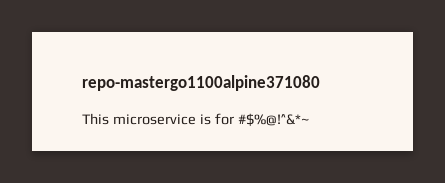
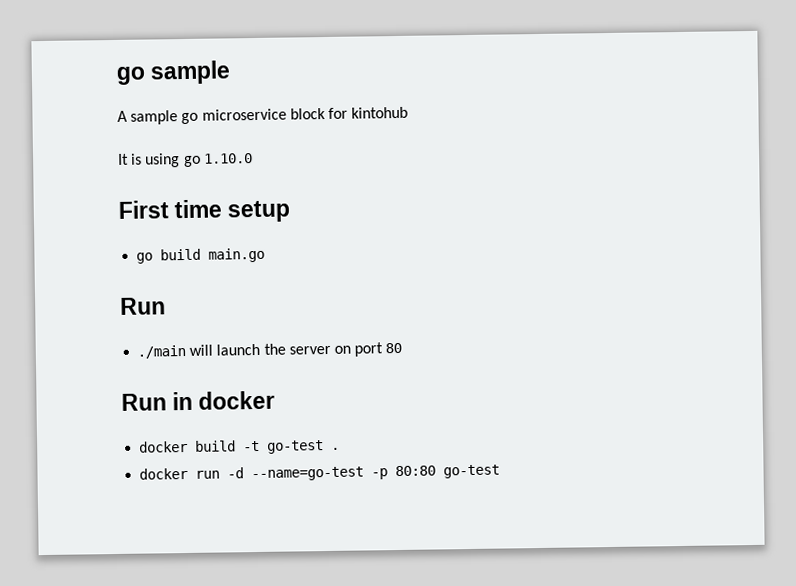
- repo-mastergo1100alpine371080
- This microservice is for #$%@!^&*~
+ go sample
+ A sample go microservice block for kintohub
+ It is using go 1.10.0
+ First time setup
+ go build main.go
+ Run
+ ./main will launch the server on port 80
+ Run in docker
+ docker build -t go-test .
+ docker run -d --name=go-test -p 80:80 go-test

